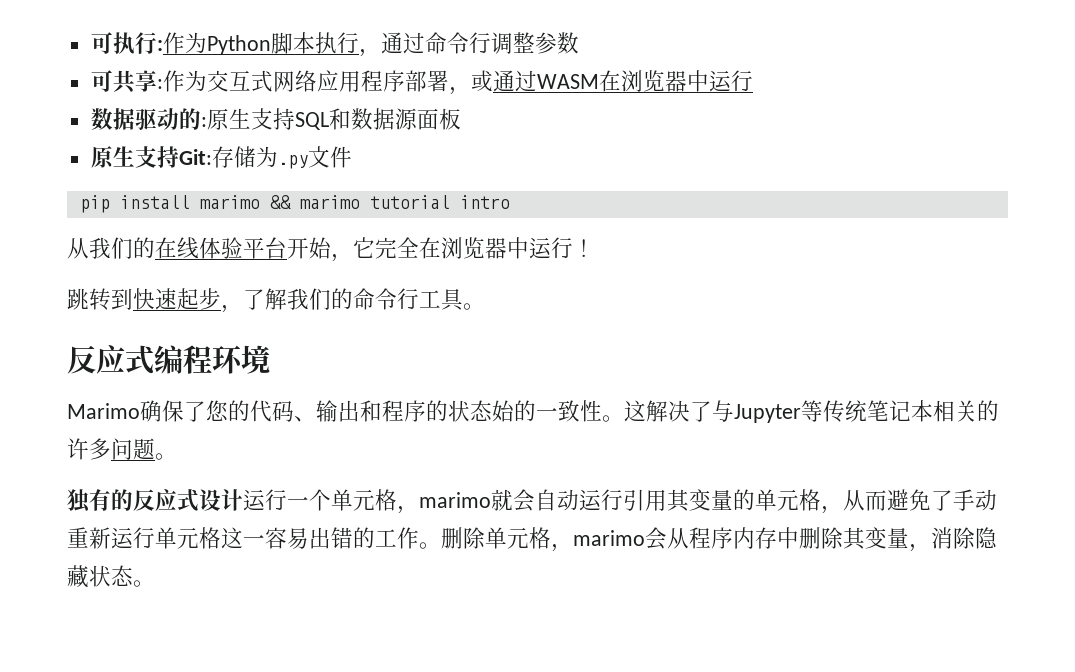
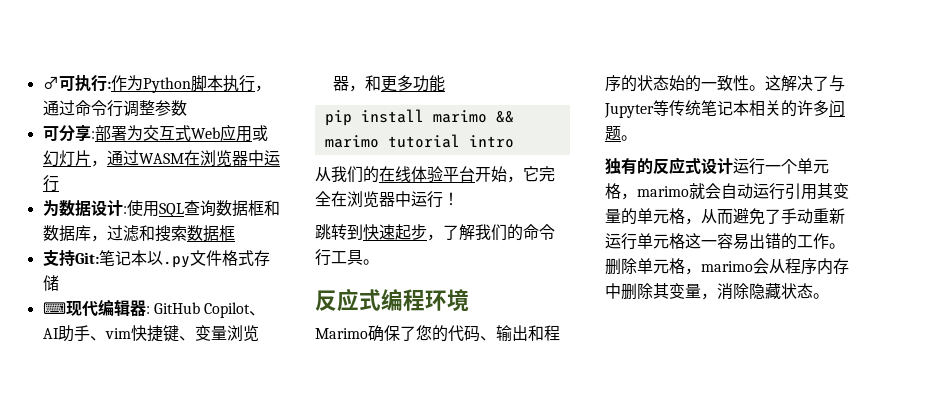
- 可执行:作为Python脚本执行，通过命令行调整参数
+ ♂可执行:作为Python脚本执行，通过命令行调整参数
- 可共享:作为交互式网络应用程序部署，或通过WASM在浏览器中运行
+ 可分享:部署为交互式Web应用或幻灯片，通过WASM在浏览器中运行
- 数据驱动的:原生支持SQL和数据源面板
- 原生支持Git:存储为.py文件
+ 为数据设计:使用SQL查询数据框和数据库，过滤和搜索数据框
+ 支持Git:笔记本以.py文件格式存储
+ ⌨现代编辑器: GitHub Copilot、AI助手、vim快捷键、变量浏览器，和更多功能

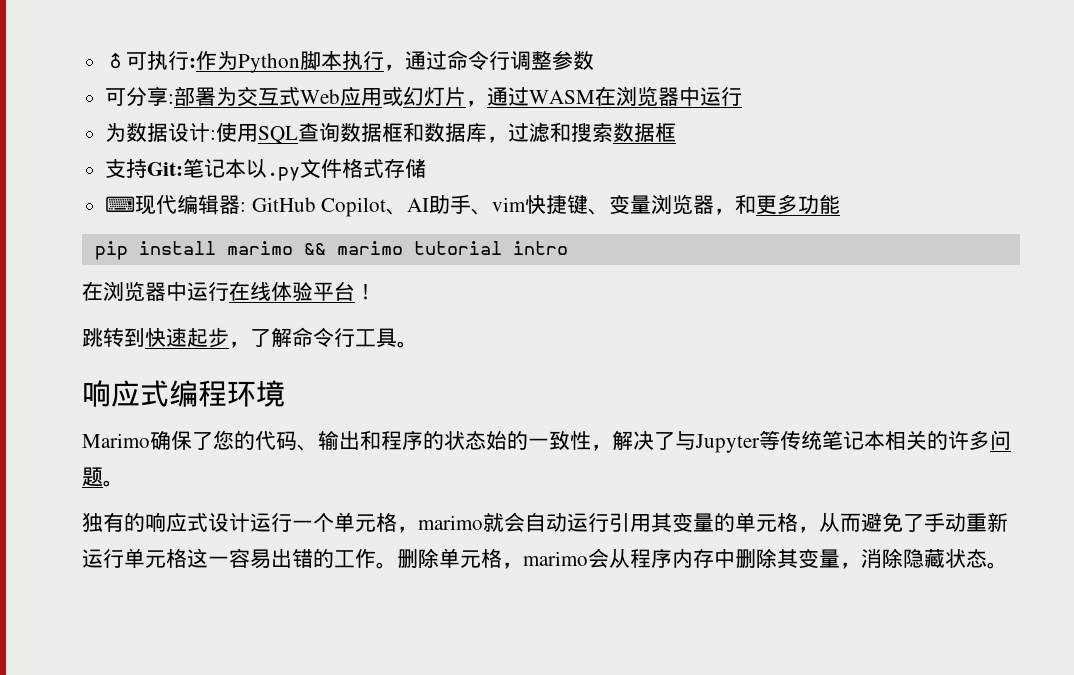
- 从我们的在线体验平台开始，它完全在浏览器中运行！
+ 在浏览器中运行在线体验平台！
- 跳转到快速起步，了解我们的命令行工具。
+ 跳转到快速起步，了解命令行工具。
- 反应式编程环境
+ 响应式编程环境
- Marimo确保了您的代码、输出和程序的状态始的一致性。这解决了与Jupyter等传统笔记本相关的许多问题。
+ Marimo确保了您的代码、输出和程序的状态始的一致性，解决了与Jupyter等传统笔记本相关的许多问题。
- 独有的反应式设计运行一个单元格，marimo就会自动运行引用其变量的单元格，从而避免了手动重新运行单元格这一容易出错的工作。
+ 独有的响应式设计运行一个单元格，marimo就会自动运行引用其变量的单元格，从而避免了手动重新运行单元格这一容易出错的工作。

